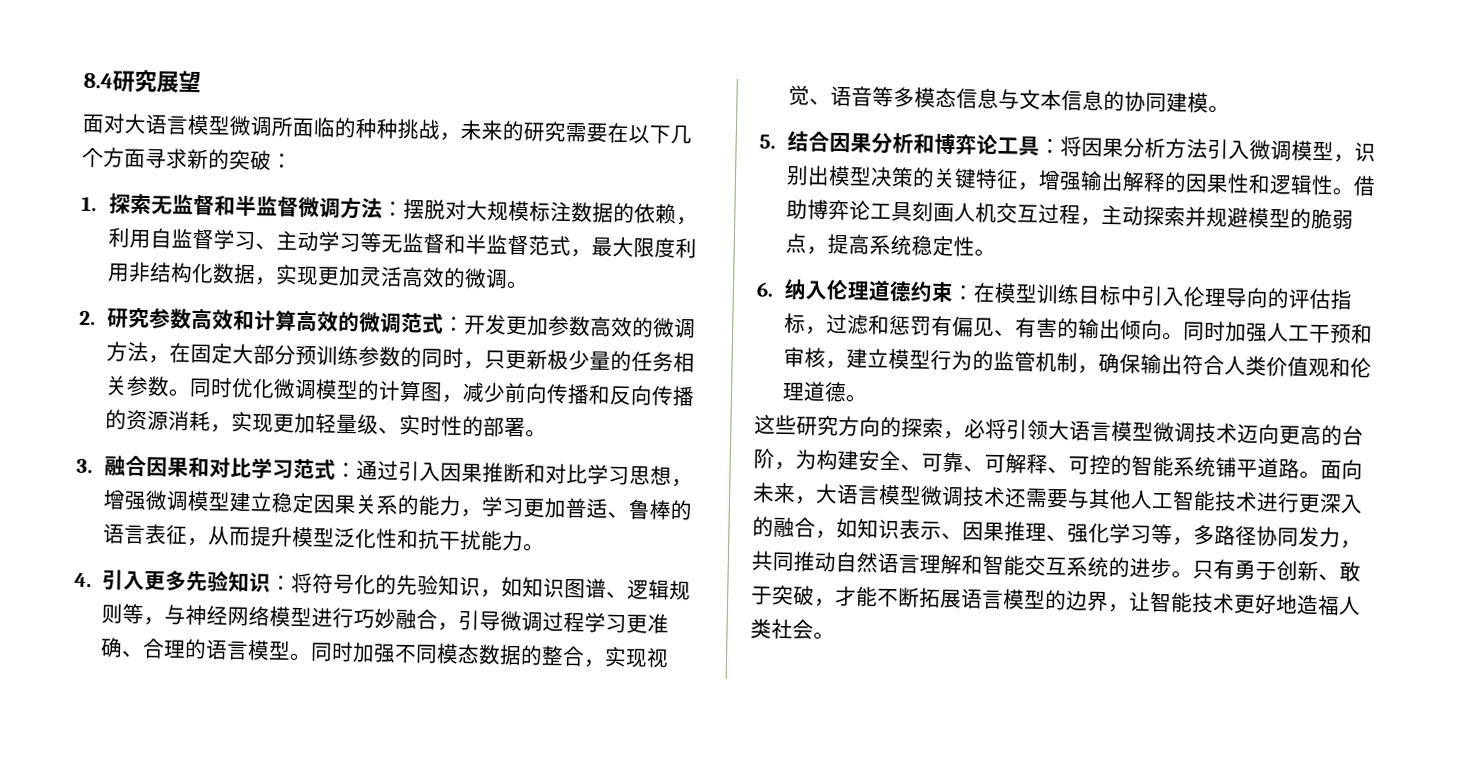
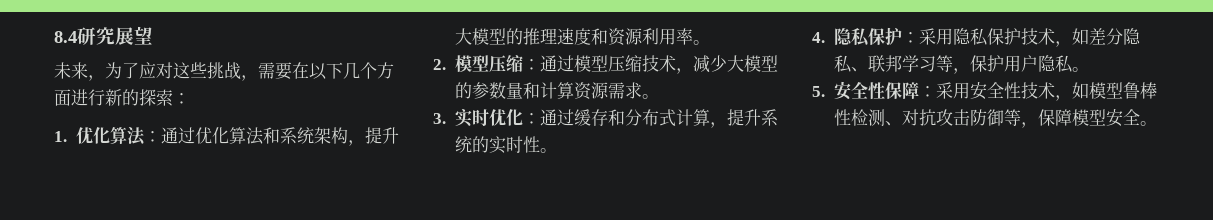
- 面对大语言模型微调所面临的种种挑战，未来的研究需要在以下几个方面寻求新的突破：
+ 未来，为了应对这些挑战，需要在以下几个方面进行新的探索：
- 1.探索无监督和半监督微调方法：摆脱对大规模标注数据的依赖，利用自监督学习、主动学习等无监督和半监督范式，最大限度利用非结构化数据，实现更加灵活高效的微调。
- 2.研究参数高效和计算高效的微调范式：开发更加参数高效的微调方法，在固定大部分预训练参数的同时，只更新极少量的任务相关参数。同时优化微调模型的计算图，减少前向传播和反向传播的资源消耗，实现更加轻量级、实时性的部署。
- 3.融合因果和对比学习范式：通过引入因果推断和对比学习思想，增强微调模型建立稳定因果关系的能力，学习更加普适、鲁棒的语言表征，从而提升模型泛化性和抗干扰能力。
- 4.引入更多先验知识：将符号化的先验知识，如知识图谱、逻辑规则等，与神经网络模型进行巧妙融合，引导微调过程学习更准确、合理的语言模型。同时加强不同模态数据的整合，实现视觉、语音等多模态信息与文本信息的协同建模。
- 5.结合因果分析和博弈论工具：将因果分析方法引入微调模型，识别出模型决策的关键特征，增强输出解释的因果性和逻辑性。借助博弈论工具刻画人机交互过程，主动探索并规避模型的脆弱点，提高系统稳定性。
- 6.纳入伦理道德约束：在模型训练目标中引入伦理导向的评估指标，过滤和惩罚有偏见、有害的输出倾向。同时加强人工干预和审核，建立模型行为的监管机制，确保输出符合人类价值观和伦理道德。
- 这些研究方向的探索，必将引领大语言模型微调技术迈向更高的台阶，为构建安全、可靠、可解释、可控的智能系统铺平道路。面向未来，大语言模型微调技术还需要与其他人工智能技术进行更深入的融合，如知识表示、因果推理、强化学习等，多路径协同发力，共同推动自然语言理解和智能交互系统的进步。只有勇于创新、敢于突破，才能不断拓展语言模型的边界，让智能技术更好地造福人类社会。
+ 1.优化算法：通过优化算法和系统架构，提升大模型的推理速度和资源利用率。
+ 2.模型压缩：通过模型压缩技术，减少大模型的参数量和计算资源需求。
+ 3.实时优化：通过缓存和分布式计算，提升系统的实时性。
+ 4.隐私保护：采用隐私保护技术，如差分隐私、联邦学习等，保护用户隐私。
+ 5.安全性保障：采用安全性技术，如模型鲁棒性检测、对抗攻击防御等，保障模型安全。

